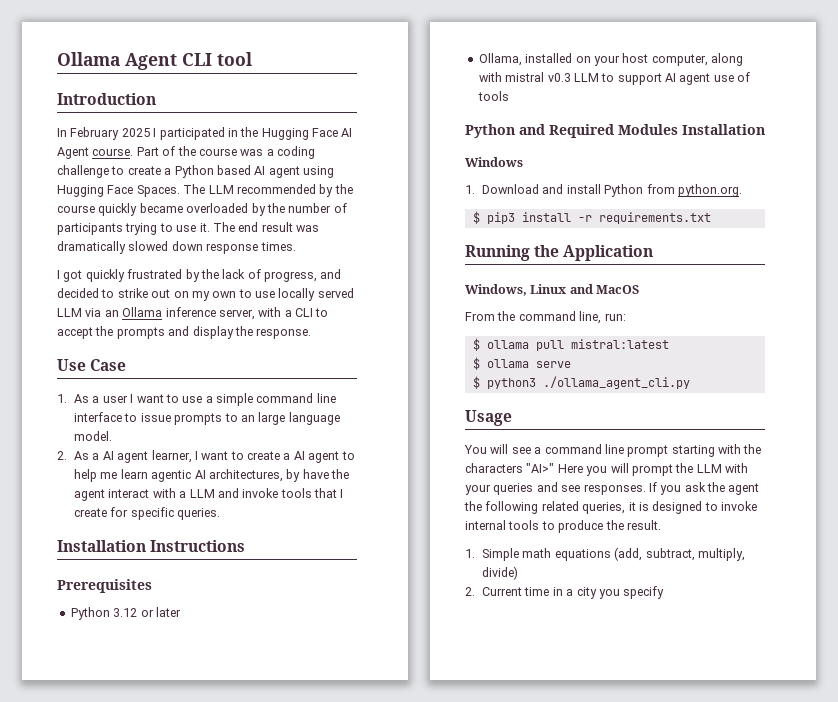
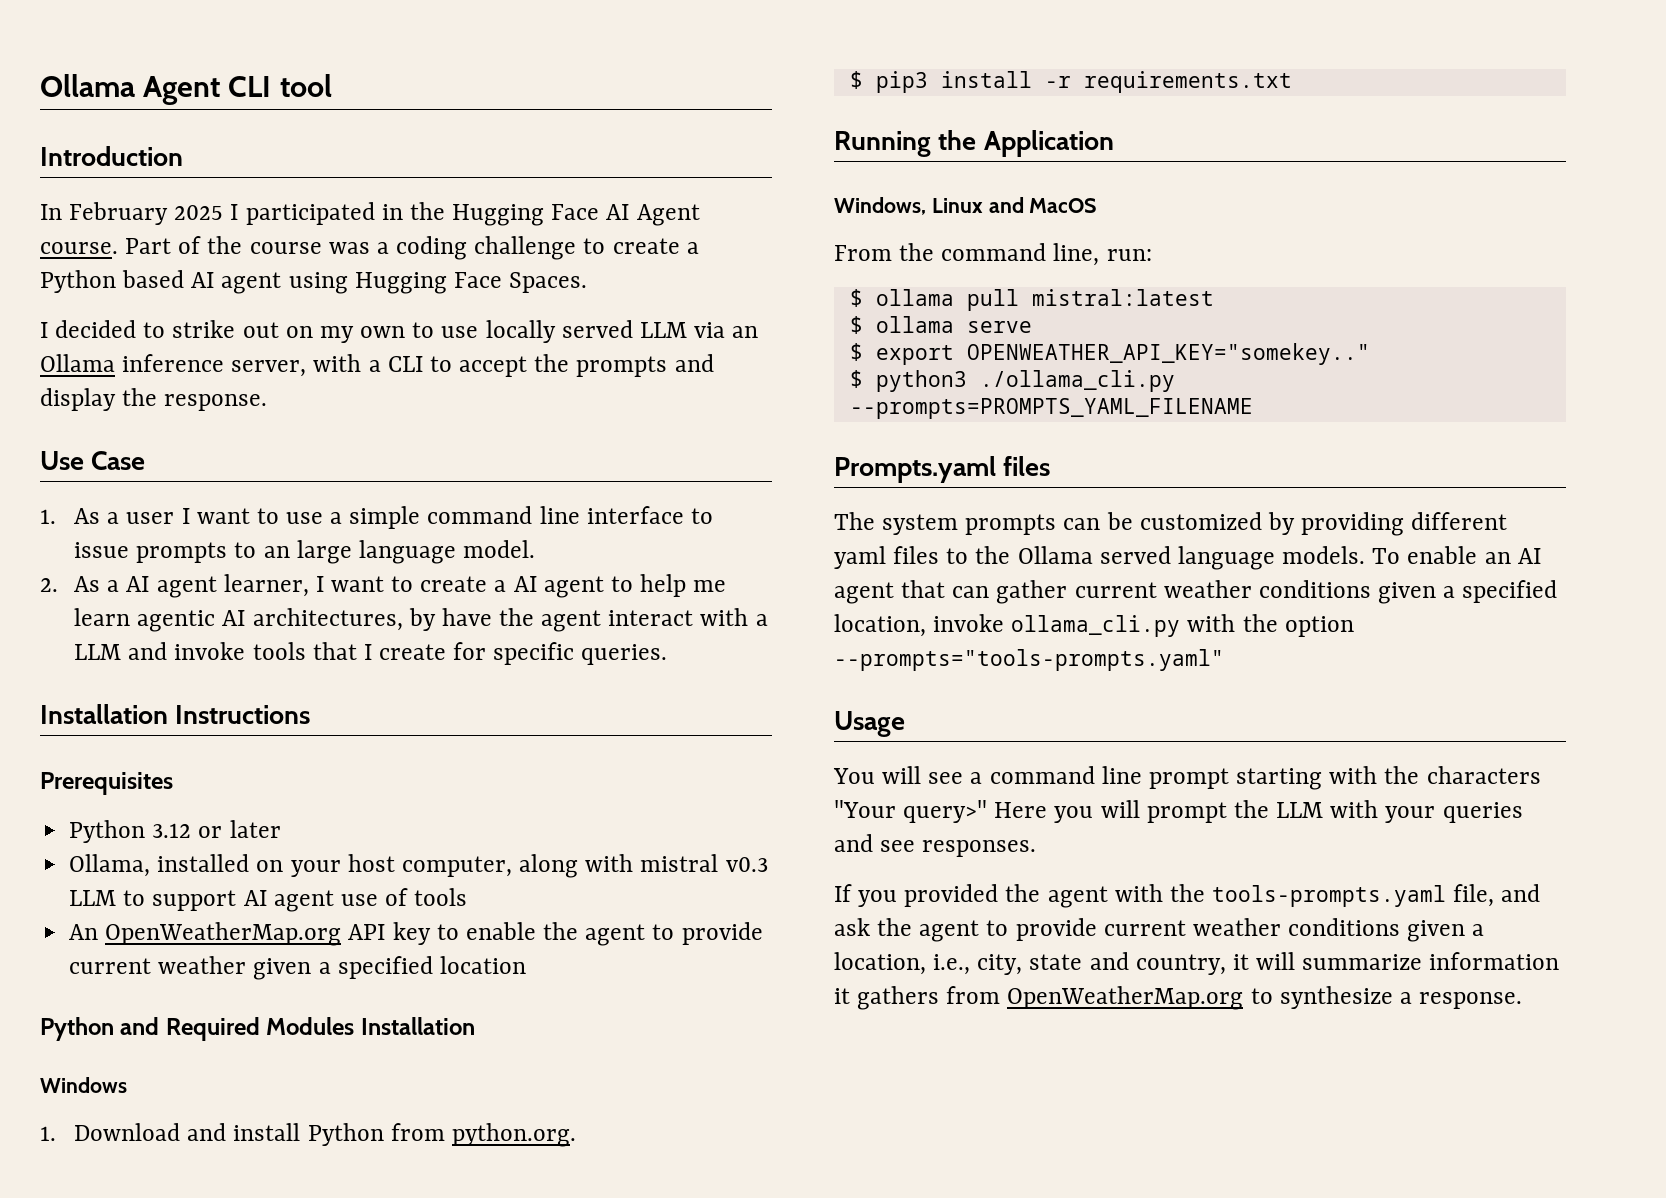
- Part of the course was a coding challenge to create a Python based AI agent using Hugging Face Spaces. The LLM recommended by the course quickly became overloaded by the number of participants trying to use it. The end result was dramatically slowed down response times.
- I got quickly frustrated by the lack of progress, and decided to strike out on my own to use locally served LLM via an Ollama inference server, with a CLI to accept the prompts and display the response.
+ Part of the course was a coding challenge to create a Python based AI agent using Hugging Face Spaces.
+ I decided to strike out on my own to use locally served LLM via an Ollama inference server, with a CLI to accept the prompts and display the response.
+ An OpenWeatherMap.org API key to enable the agent to provide current weather given a specified location
+ $ export OPENWEATHER_API_KEY="somekey.."
- $ python3 ./ollama_agent_cli.py
+ $ python3 ./ollama_cli.py --prompts=PROMPTS_YAML_FILENAME
+ Prompts.yaml files
+ The system prompts can be customized by providing different yaml files to the Ollama served language models. To enable an AI agent that can gather current weather conditions given a specified location, invoke ollama_cli.py with the option --prompts="tools-prompts.yaml"
- You will see a command line prompt starting with the characters "AI>" Here you will prompt the LLM with your queries and see responses. If you ask the agent the following related queries, it is designed to invoke internal tools to produce the result.
- 1. Simple math equations (add, subtract, multiply, divide)
- 2. Current time in a city you specify
+ You will see a command line prompt starting with the characters "Your query>" Here you will prompt the LLM with your queries and see responses.
+ If you provided the agent with the tools-prompts.yaml file, and ask the agent to provide current weather conditions given a location, i.e., city, state and country, it will summarize information it gathers from OpenWeatherMap.org to synthesize a response.

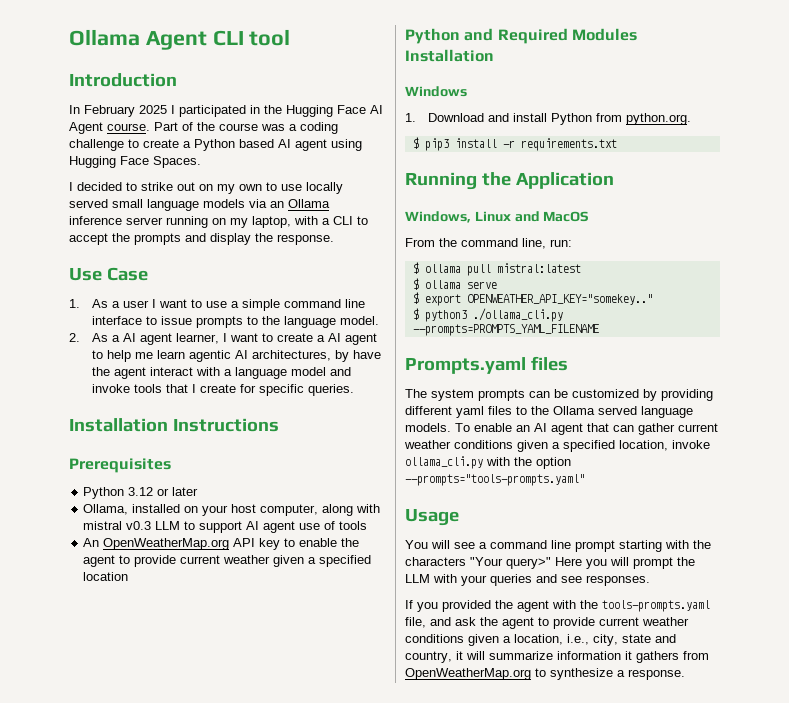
- I decided to strike out on my own to use locally served LLM via an Ollama inference server, with a CLI to accept the prompts and display the response.
+ I decided to strike out on my own to use locally served small language models via an Ollama inference server running on my laptop, with a CLI to accept the prompts and display the response.
- 1. As a user I want to use a simple command line interface to issue prompts to an large language model.
+ 1. As a user I want to use a simple command line interface to issue prompts to the language model.
- 2. As a AI agent learner, I want to create a AI agent to help me learn agentic AI architectures, by have the agent interact with a LLM and invoke tools that I create for specific queries.
+ 2. As a AI agent learner, I want to create a AI agent to help me learn agentic AI architectures, by have the agent interact with a language model and invoke tools that I create for specific queries.

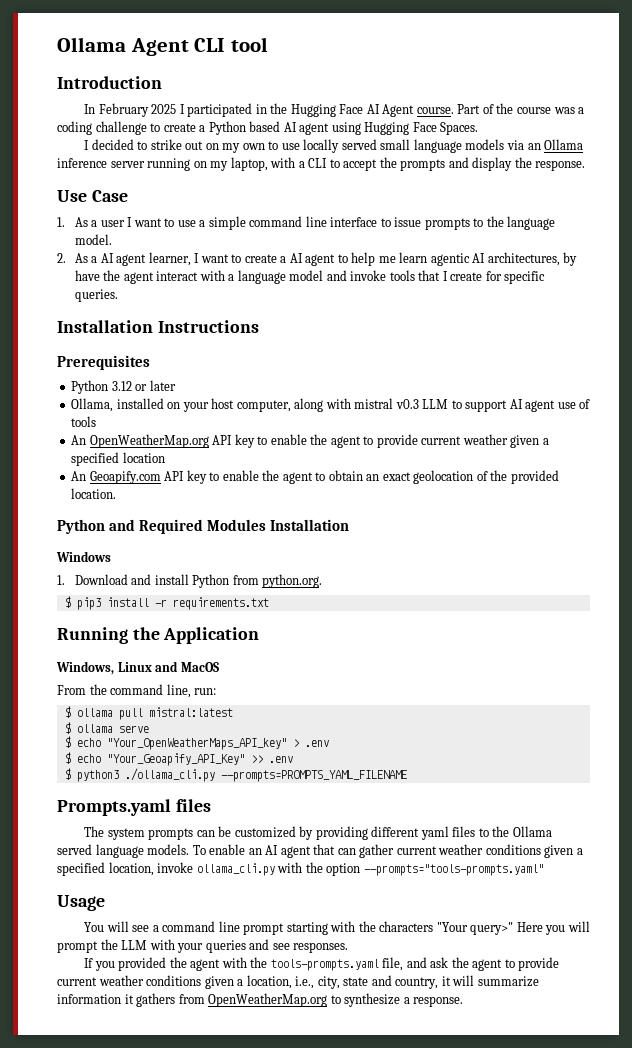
+ An Geoapify.com API key to enable the agent to obtain an exact geolocation of the provided location.
- $ export OPENWEATHER_API_KEY="somekey.."
+ $ echo "Your_OpenWeatherMaps_API_key" > .env
+ $ echo "Your_Geoapify_API_Key" >> .env

